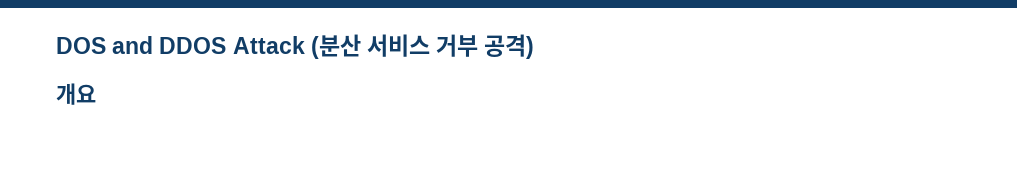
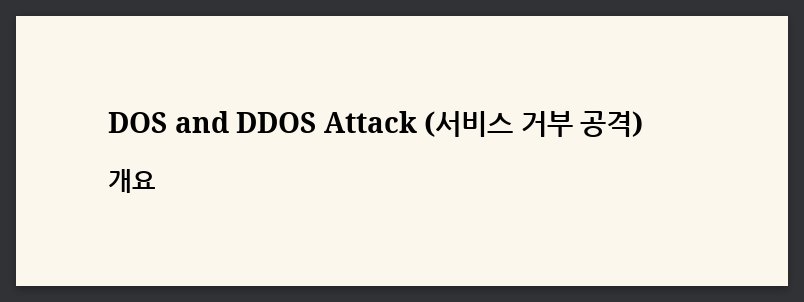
- DOS and DDOS Attack (분산 서비스 거부 공격)
+ DOS and DDOS Attack (서비스 거부 공격)

